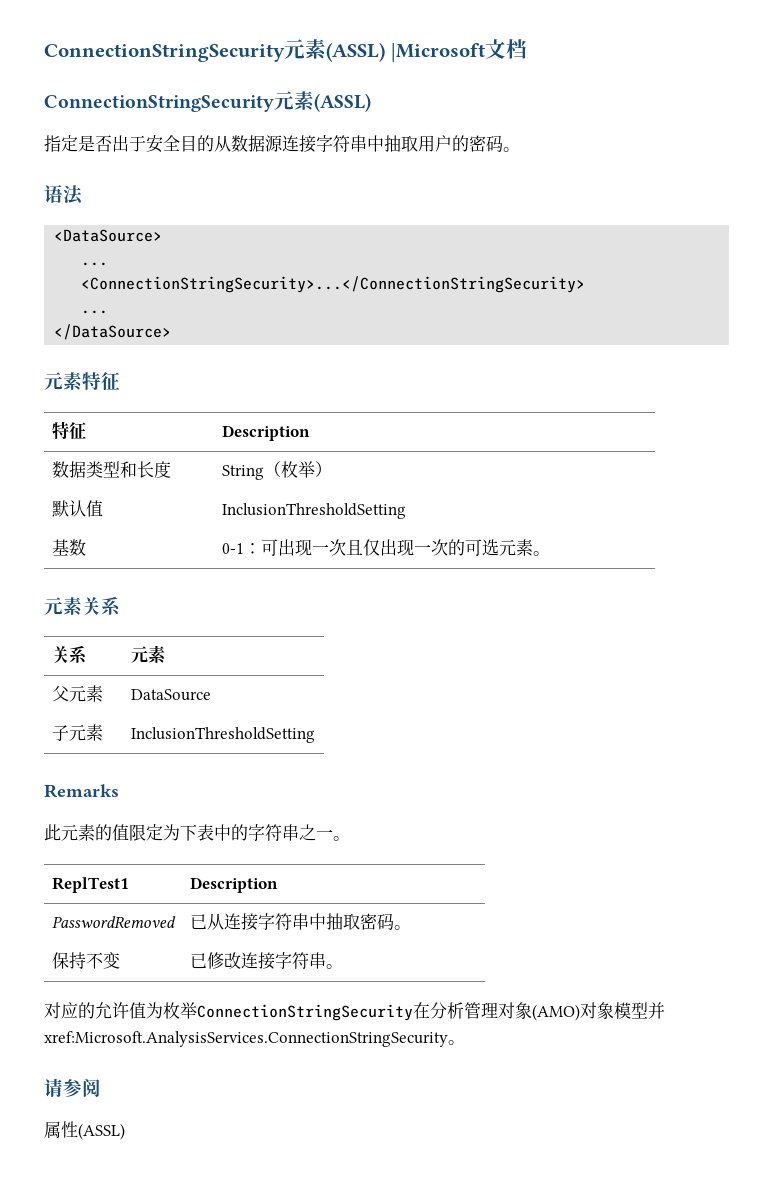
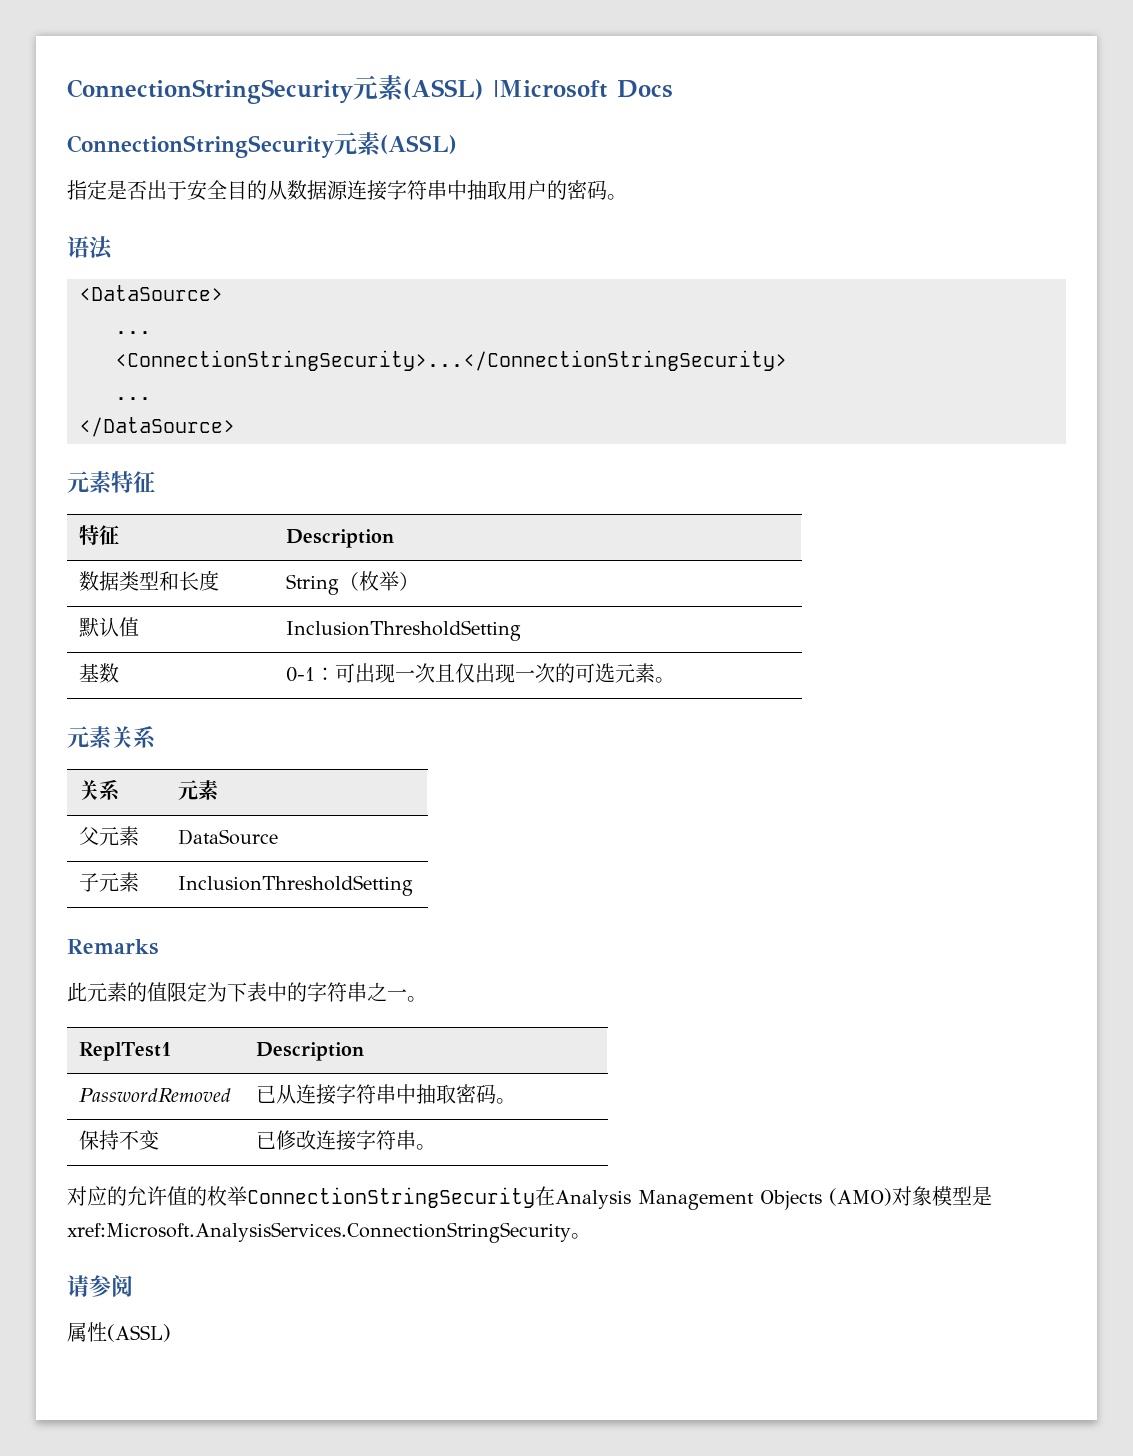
- ConnectionStringSecurity元素(ASSL) |Microsoft文档
+ ConnectionStringSecurity元素(ASSL) |Microsoft Docs
- 对应的允许值为枚举ConnectionStringSecurity在分析管理对象(AMO)对象模型并xref:Microsoft.AnalysisServices.ConnectionStringSecurity。
+ 对应的允许值的枚举ConnectionStringSecurity在Analysis Management Objects (AMO)对象模型是xref:Microsoft.AnalysisServices.ConnectionStringSecurity。

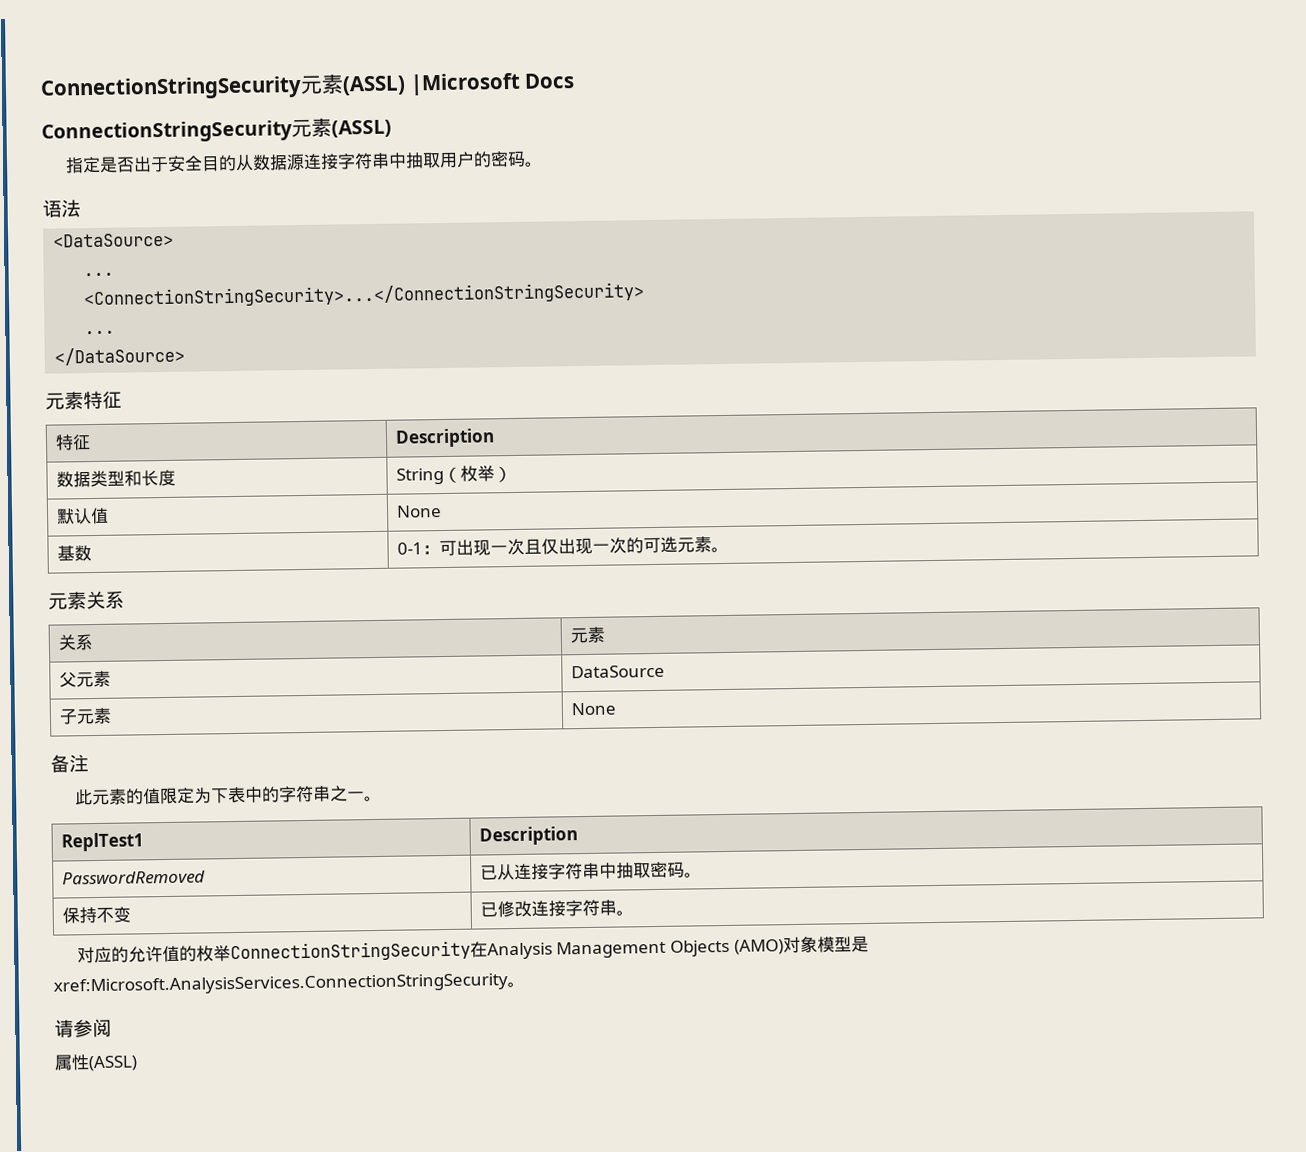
- 默认值 | InclusionThresholdSetting
+ 默认值 | None
- 子元素 | InclusionThresholdSetting
- Remarks
+ 子元素 | None
+ 备注

